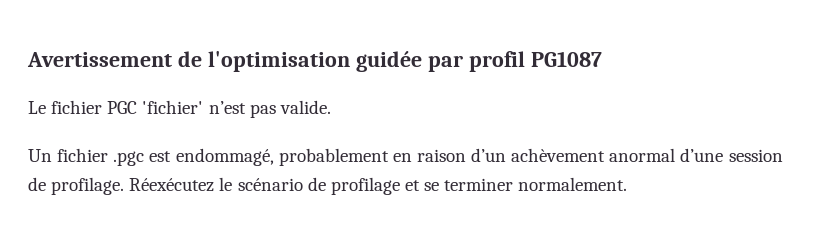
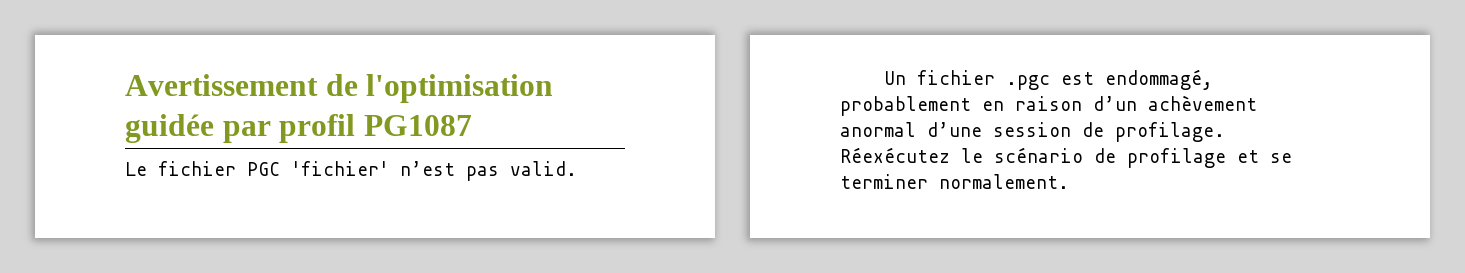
- Le fichier PGC 'fichier' n’est pas valide.
+ Le fichier PGC 'fichier' n’est pas valid.

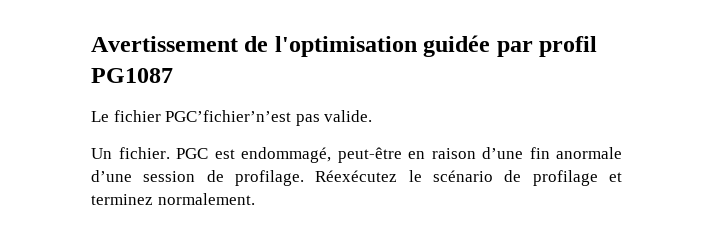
- Le fichier PGC 'fichier' n’est pas valid.
+ Le fichier PGC’fichier’n’est pas valide.
- Un fichier .pgc est endommagé, probablement en raison d’un achèvement anormal d’une session de profilage.
+ Un fichier. PGC est endommagé, peut-être en raison d’une fin anormale d’une session de profilage.
- Réexécutez le scénario de profilage et se terminer normalement.
+ Réexécutez le scénario de profilage et terminez normalement.

